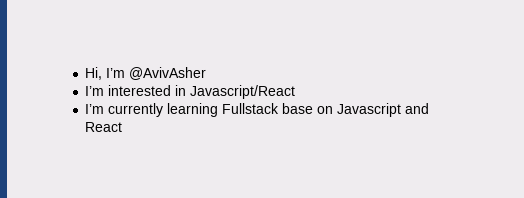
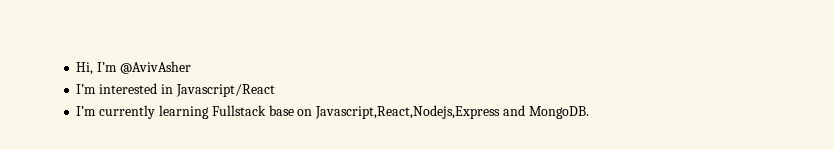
- I’m currently learning Fullstack base on Javascript and React
+ I’m currently learning Fullstack base on Javascript,React,Nodejs,Express and MongoDB.

